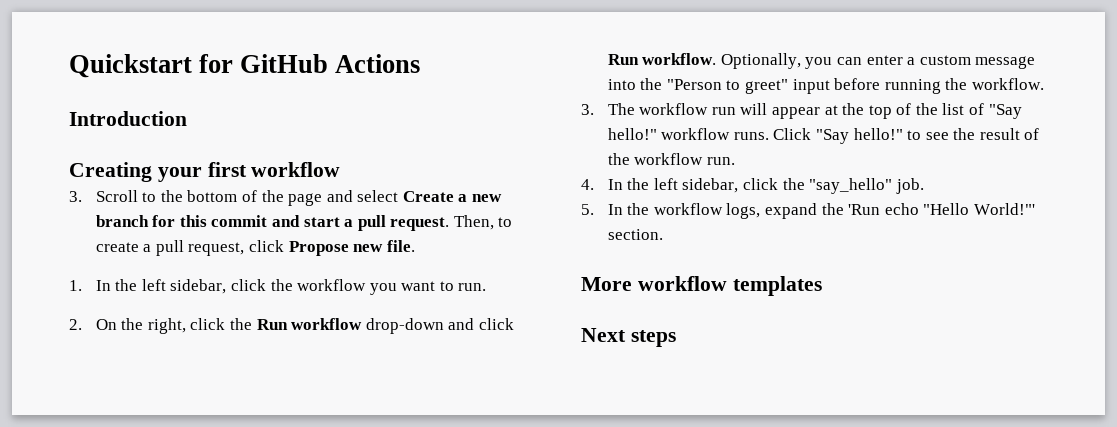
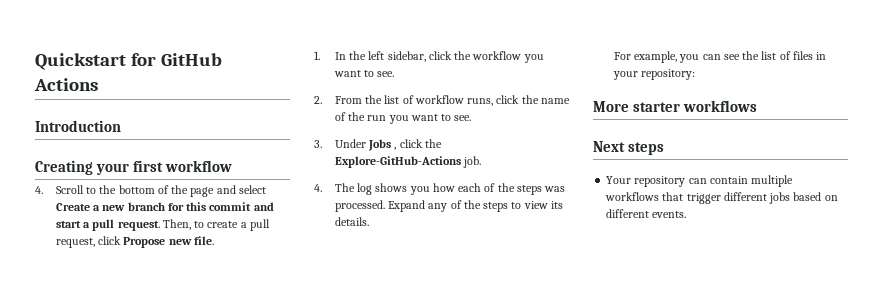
- 3. Scroll to the bottom of the page and select Create a new branch for this commit and start a pull request.
+ 4. Scroll to the bottom of the page and select Create a new branch for this commit and start a pull request.
- 1. In the left sidebar, click the workflow you want to run.
+ 1. In the left sidebar, click the workflow you want to see.
- 2. On the right, click the Run workflow drop-down and click Run workflow. Optionally, you can enter a custom message into the "Person to greet" input before running the workflow.
- 3. The workflow run will appear at the top of the list of "Say hello!" workflow runs. Click "Say hello!" to see the result of the workflow run.
- 4. In the left sidebar, click the "say_hello" job.
- 5. In the workflow logs, expand the 'Run echo "Hello World!"' section.
+ 2. From the list of workflow runs, click the name of the run you want to see.
+ 3. Under Jobs , click the Explore-GitHub-Actions job.
+ 4. The log shows you how each of the steps was processed. Expand any of the steps to view its details.
+ For example, you can see the list of files in your repository:
- More workflow templates
+ More starter workflows
+ Your repository can contain multiple workflows that trigger different jobs based on different events.

